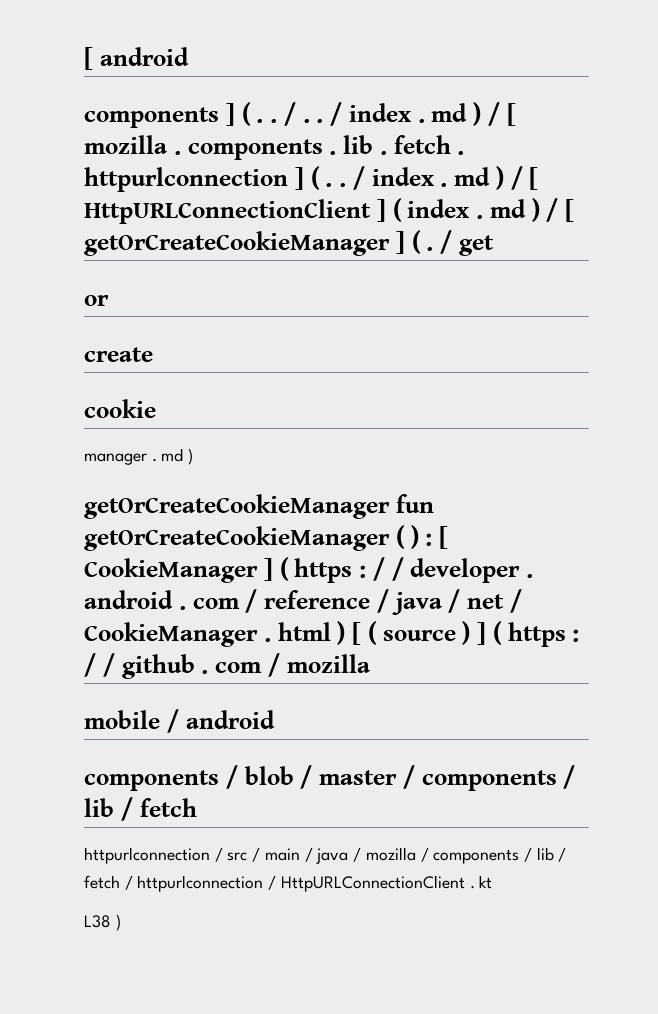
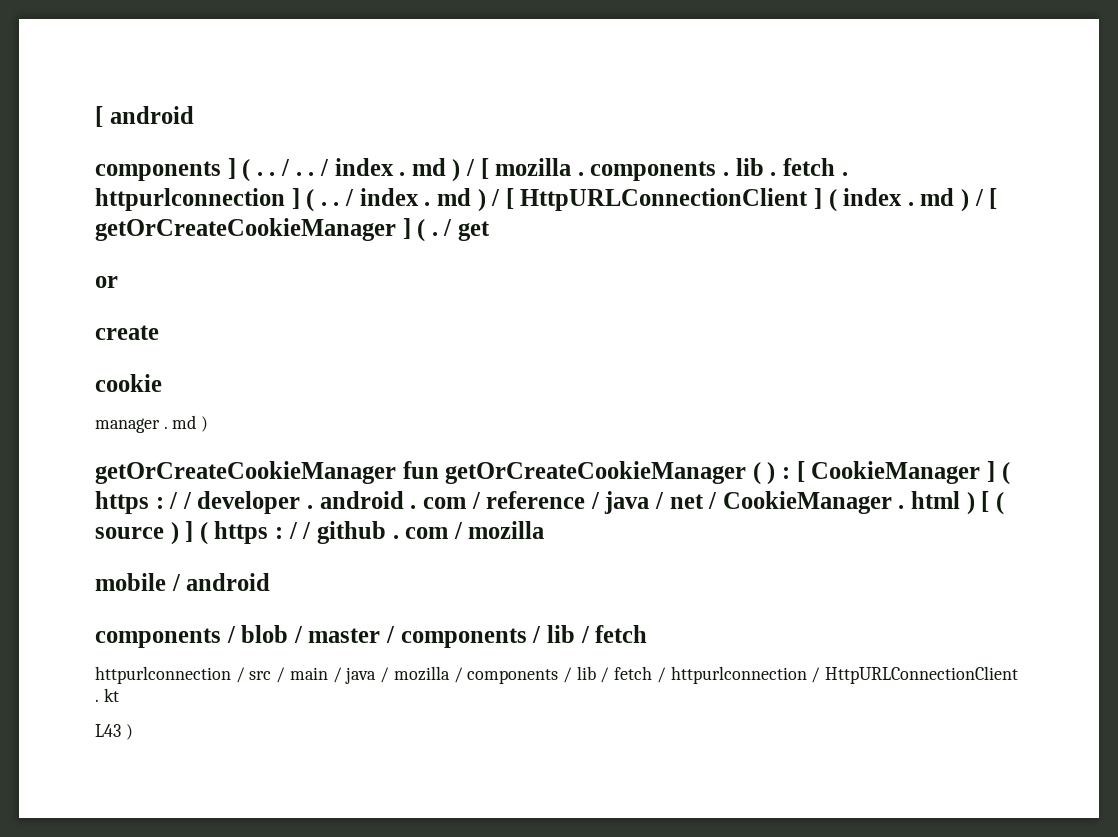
- L38 )
+ L43 )

